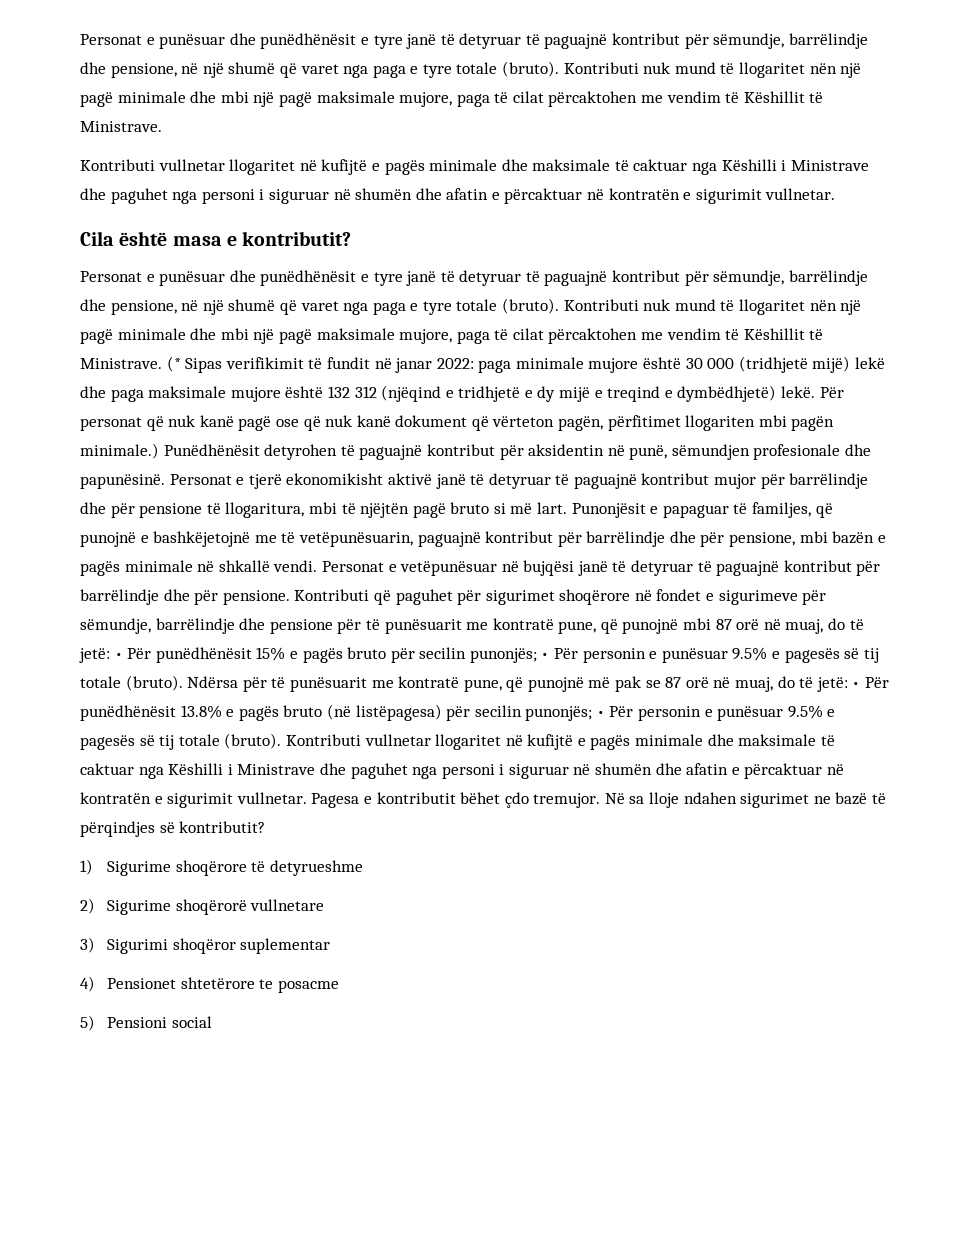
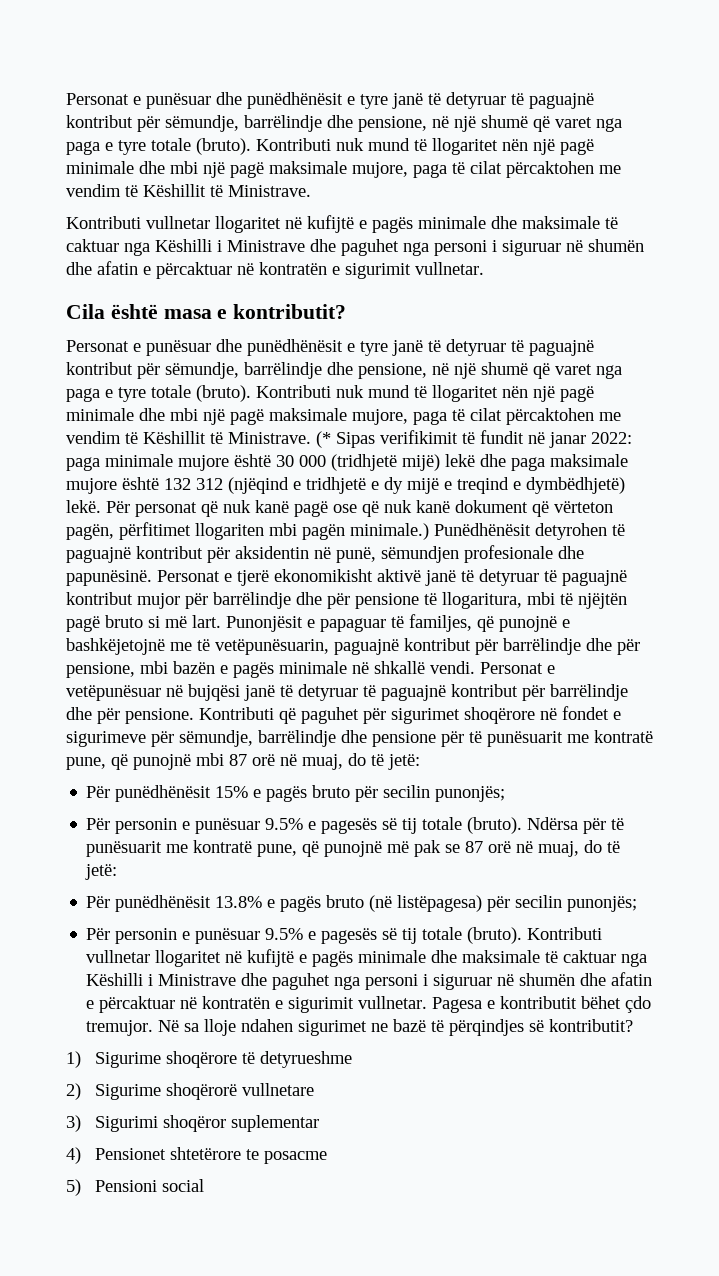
- Kontributi që paguhet për sigurimet shoqërore në fondet e sigurimeve për sëmundje, barrëlindje dhe pensione për të punësuarit me kontratë pune, që punojnë mbi 87 orë në muaj, do të jetë: • Për punëdhënësit 15% e pagës bruto për secilin punonjës; • Për personin e punësuar 9.5% e pagesës së tij totale (bruto).
+ Kontributi që paguhet për sigurimet shoqërore në fondet e sigurimeve për sëmundje, barrëlindje dhe pensione për të punësuarit me kontratë pune, që punojnë mbi 87 orë në muaj, do të jetë:
+ Për punëdhënësit 15% e pagës bruto për secilin punonjës;
+ Për personin e punësuar 9.5% e pagesës së tij totale (bruto).
- Ndërsa për të punësuarit me kontratë pune, që punojnë më pak se 87 orë në muaj, do të jetë: • Për punëdhënësit 13.8% e pagës bruto (në listëpagesa) për secilin punonjës; • Për personin e punësuar 9.5% e pagesës së tij totale (bruto).
+ Ndërsa për të punësuarit me kontratë pune, që punojnë më pak se 87 orë në muaj, do të jetë:
+ Për punëdhënësit 13.8% e pagës bruto (në listëpagesa) për secilin punonjës;
+ Për personin e punësuar 9.5% e pagesës së tij totale (bruto).

